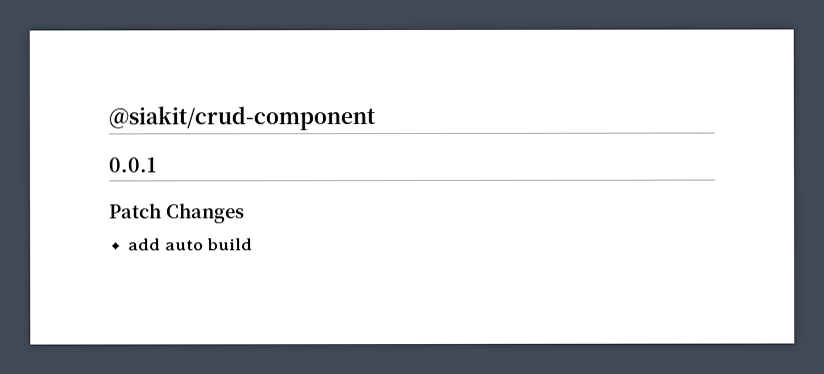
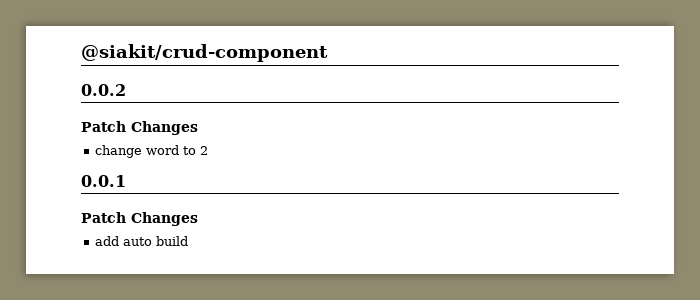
+ 0.0.2
+ Patch Changes
+ change word to 2

